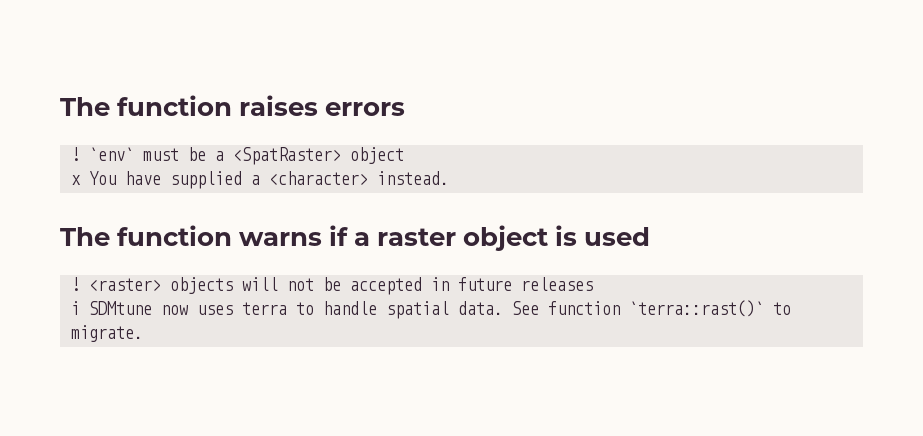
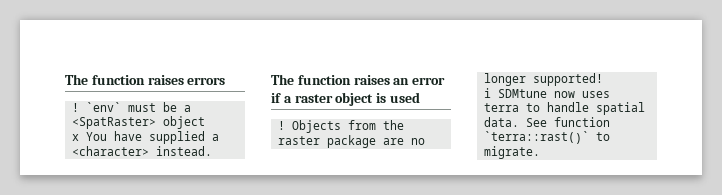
- The function warns if a raster object is used
+ The function raises an error if a raster object is used
- <raster> objects will not be accepted in future releases
+ Objects from the raster package are no longer supported!

